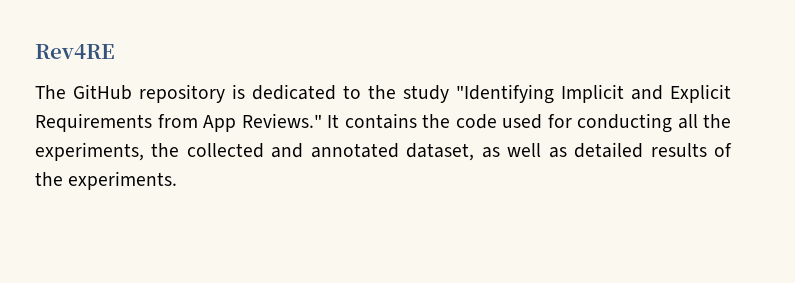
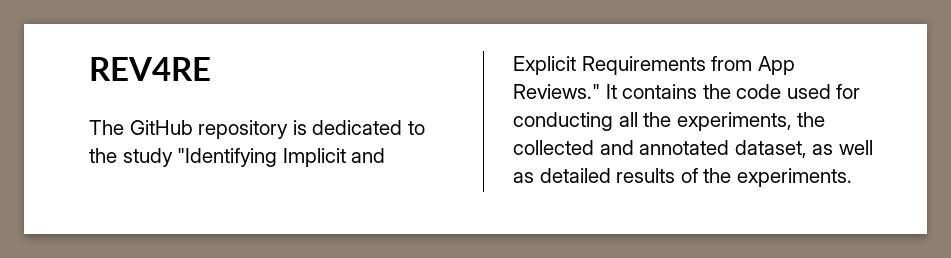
- Rev4RE
+ REV4RE

